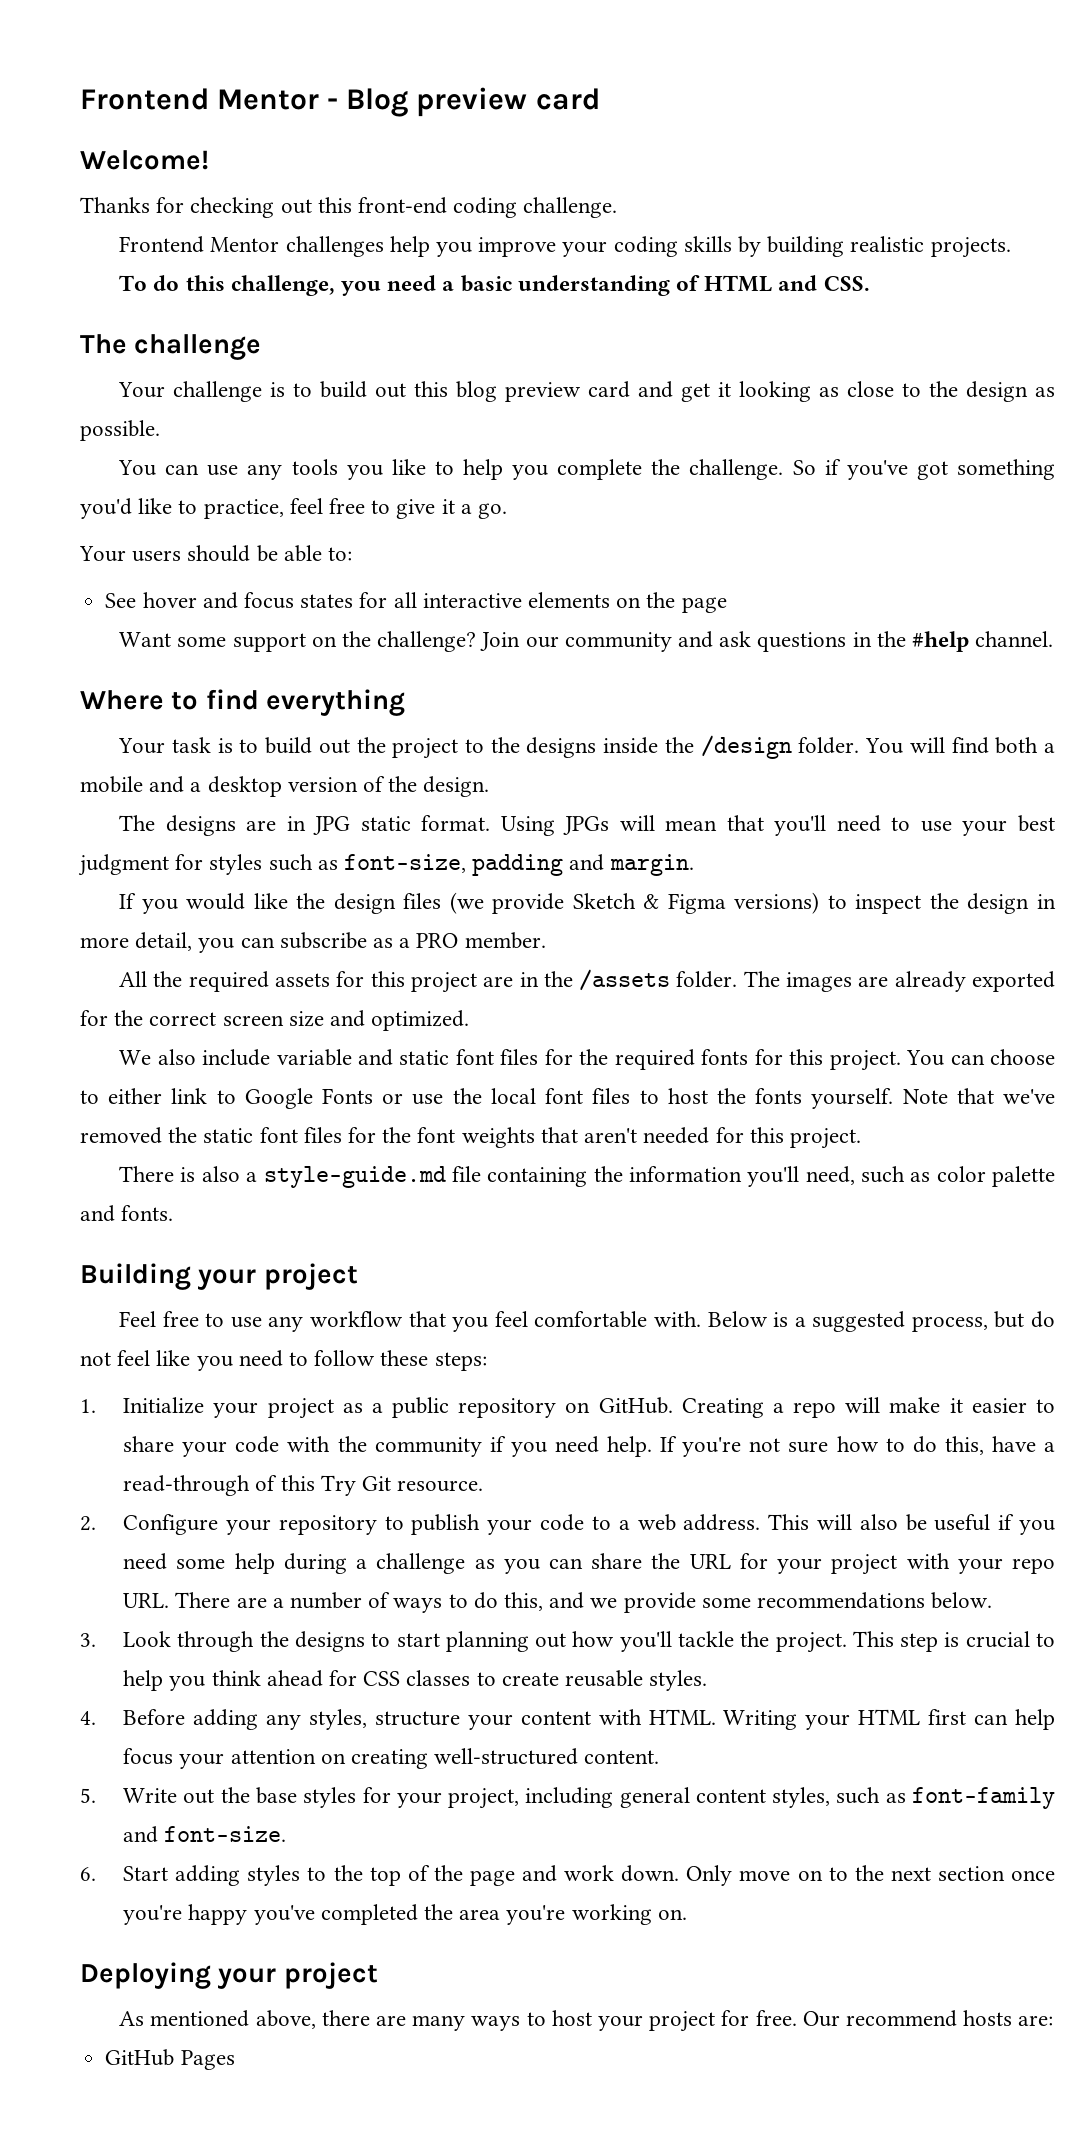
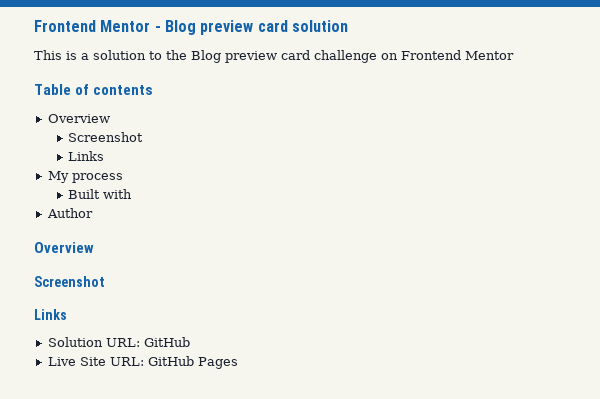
- Frontend Mentor - Blog preview card
- Welcome!
- Thanks for checking out this front-end coding challenge.
- Frontend Mentor challenges help you improve your coding skills by building realistic projects.
- To do this challenge, you need a basic understanding of HTML and CSS.
- The challenge
- Your challenge is to build out this blog preview card and get it looking as close to the design as possible.
- You can use any tools you like to help you complete the challenge. So if you've got something you'd like to practice, feel free to give it a go.
- Your users should be able to:
- See hover and focus states for all interactive elements on the page
- Want some support on the challenge? Join our community and ask questions in the #help channel.
- Where to find everything
- Your task is to build out the project to the designs inside the /design folder. You will find both a mobile and a desktop version of the design.
- The designs are in JPG static format. Using JPGs will mean that you'll need to use your best judgment for styles such as font-size, padding and margin.
- If you would like the design files (we provide Sketch & Figma versions) to inspect the design in more detail, you can subscribe as a PRO member.
- All the required assets for this project are in the /assets folder. The images are already exported for the correct screen size and optimized.
- We also include variable and static font files for the required fonts for this project. You can choose to either link to Google Fonts or use the local font files to host the fonts yourself. Note that we've removed the static font files for the font weights that aren't needed for this project.
- There is also a style-guide.md file containing the information you'll need, such as color palette and fonts.
- Building your project
- Feel free to use any workflow that you feel comfortable with. Below is a suggested process, but do not feel like you need to follow these steps:
- 1. Initialize your project as a public repository on GitHub. Creating a repo will make it easier to share your code with the community if you need help. If you're not sure how to do this, have a read-through of this Try Git resource.
- 2. Configure your repository to publish your code to a web address. This will also be useful if you need some help during a challenge as you can share the URL for your project with your repo URL. There are a number of ways to do this, and we provide some recommendations below.
- 3. Look through the designs to start planning out how you'll tackle the project. This step is crucial to help you think ahead for CSS classes to create reusable styles.
- 4. Before adding any styles, structure your content with HTML. Writing your HTML first can help focus your attention on creating well-structured content.
- 5. Write out the base styles for your project, including general content styles, such as font-family and font-size.
- 6. Start adding styles to the top of the page and work down. Only move on to the next section once you're happy you've completed the area you're working on.
- Deploying your project
- As mentioned above, there are many ways to host your project for free. Our recommend hosts are:
- GitHub Pages
+ Frontend Mentor - Blog preview card solution
+ This is a solution to the Blog preview card challenge on Frontend Mentor
+ Table of contents
+ Overview
+ Screenshot
+ Links
+ My process
+ Built with
+ Author
+ Overview
+ Screenshot
+ Links
+ Solution URL: GitHub
+ Live Site URL: GitHub Pages

